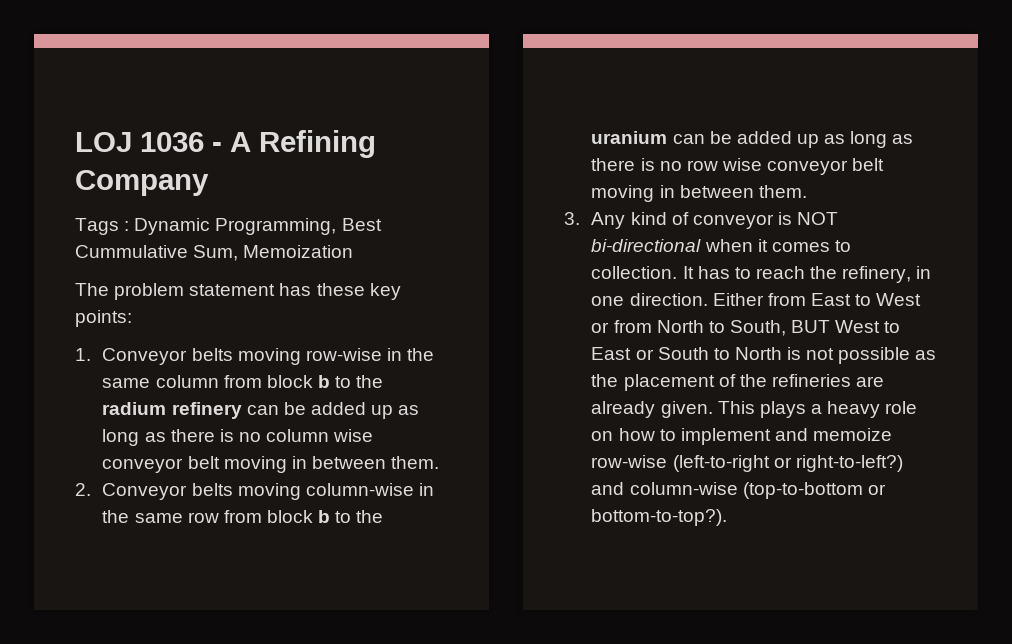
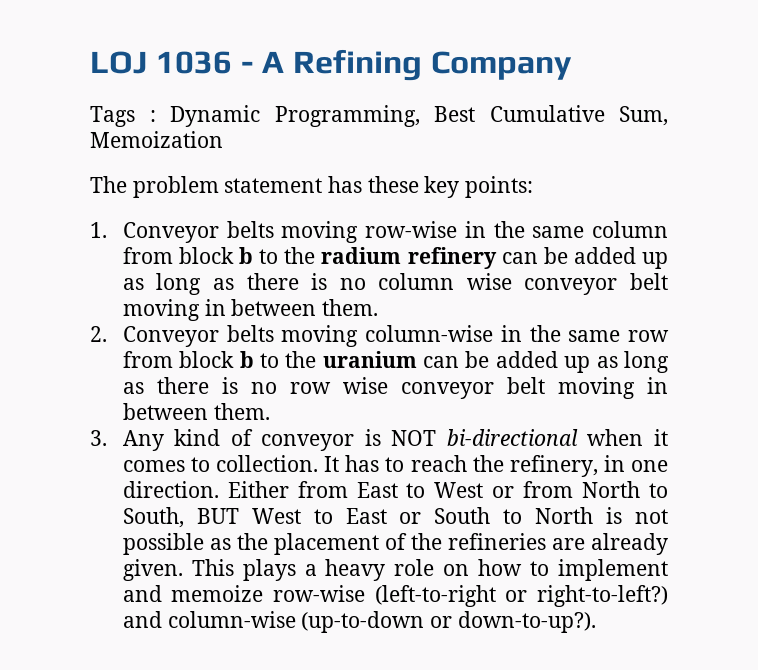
- Tags : Dynamic Programming, Best Cummulative Sum, Memoization
+ Tags : Dynamic Programming, Best Cumulative Sum, Memoization
- This plays a heavy role on how to implement and memoize row-wise (left-to-right or right-to-left?) and column-wise (top-to-bottom or bottom-to-top?).
+ This plays a heavy role on how to implement and memoize row-wise (left-to-right or right-to-left?) and column-wise (up-to-down or down-to-up?).

